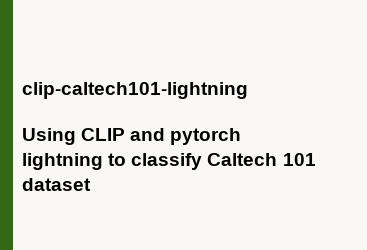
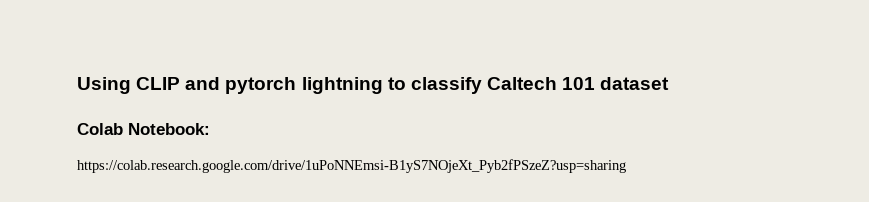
- clip-caltech101-lightning
+ Colab Notebook:
+ https://colab.research.google.com/drive/1uPoNNEmsi-B1yS7NOjeXt_Pyb2fPSzeZ?usp=sharing

